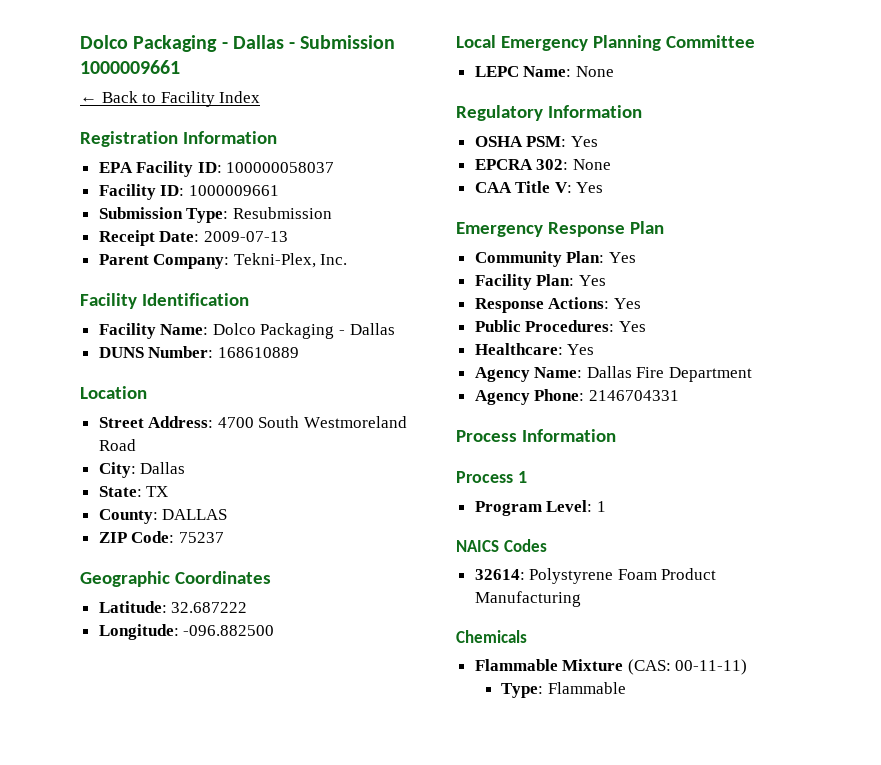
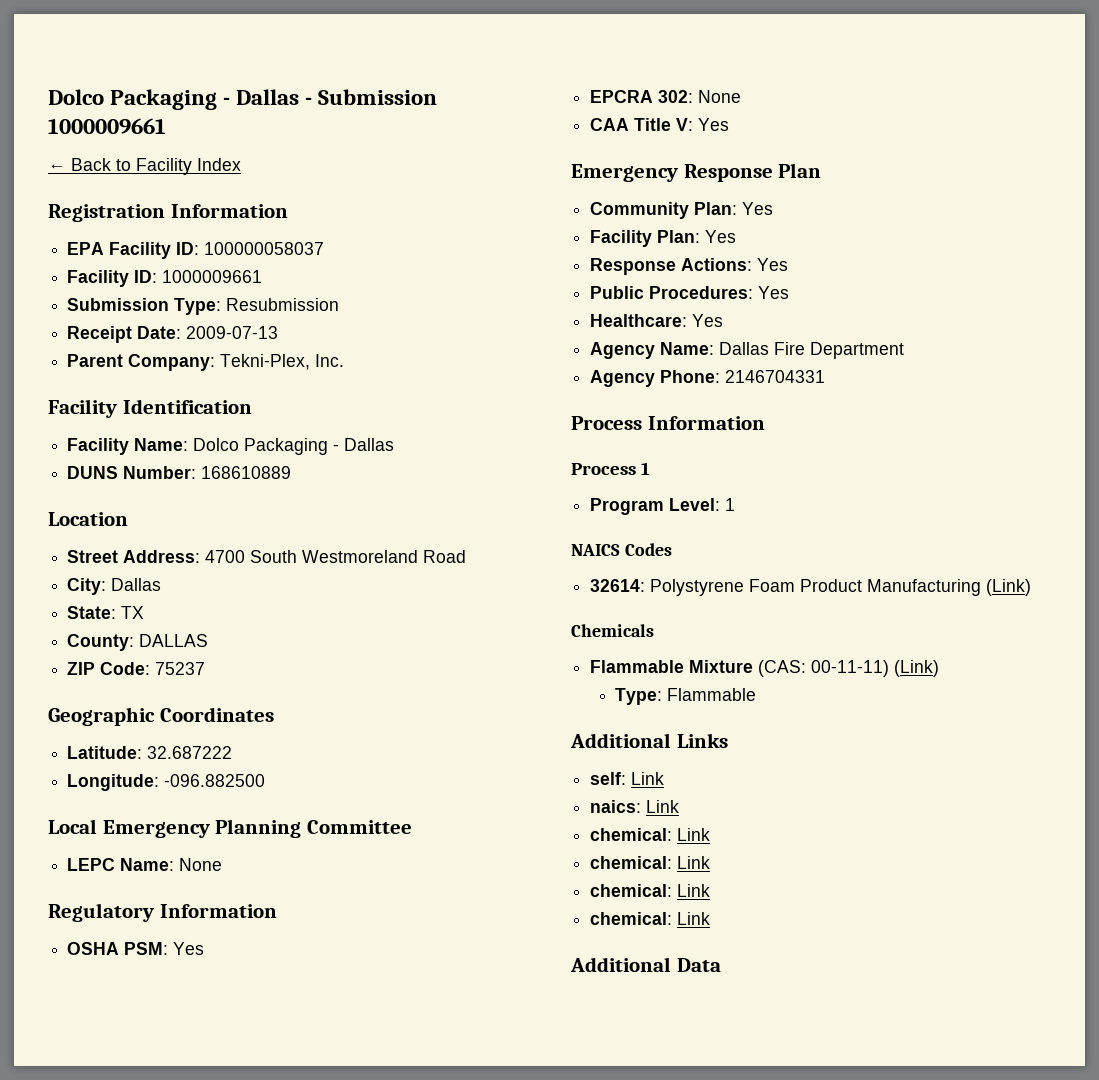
- 32614: Polystyrene Foam Product Manufacturing
+ 32614: Polystyrene Foam Product Manufacturing (Link)
- Flammable Mixture (CAS: 00-11-11)
+ Flammable Mixture (CAS: 00-11-11) (Link)
+ Additional Links
+ self: Link
+ naics: Link
+ chemical: Link
+ chemical: Link
+ chemical: Link
+ chemical: Link
+ Additional Data

